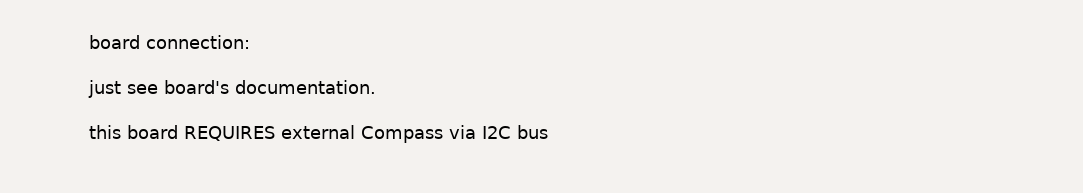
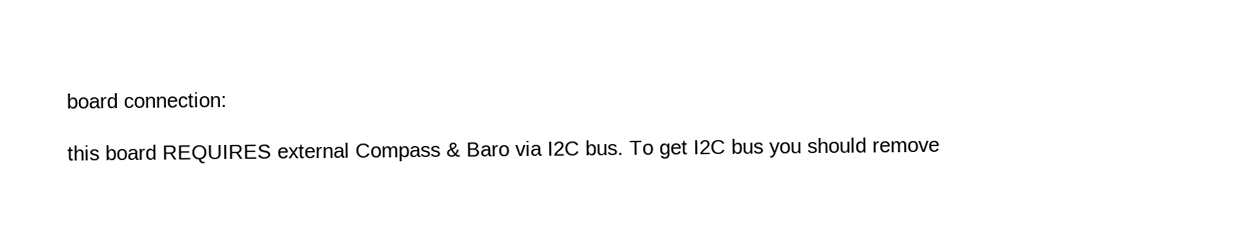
- just see board's documentation.
- this board REQUIRES external Compass via I2C bus
+ this board REQUIRES external Compass & Baro via I2C bus. To get I2C bus you should remove

